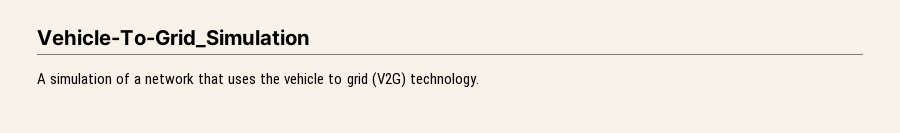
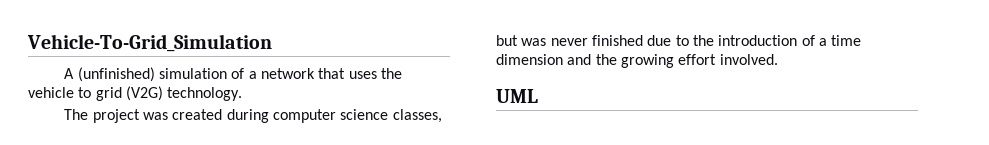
- A simulation of a network that uses the vehicle to grid (V2G) technology.
+ A (unfinished) simulation of a network that uses the vehicle to grid (V2G) technology.
+ The project was created during computer science classes, but was never finished due to the introduction of a time dimension and the growing effort involved.
+ UML

